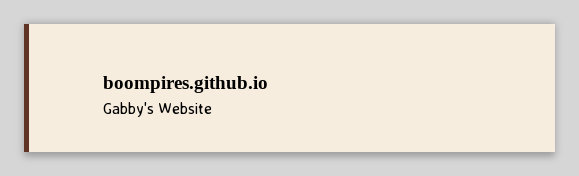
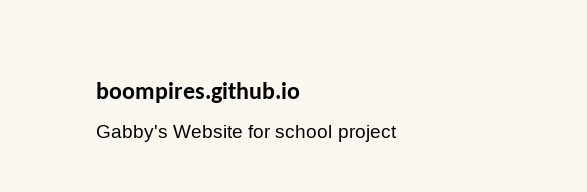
- Gabby's Website
+ Gabby's Website for school project

